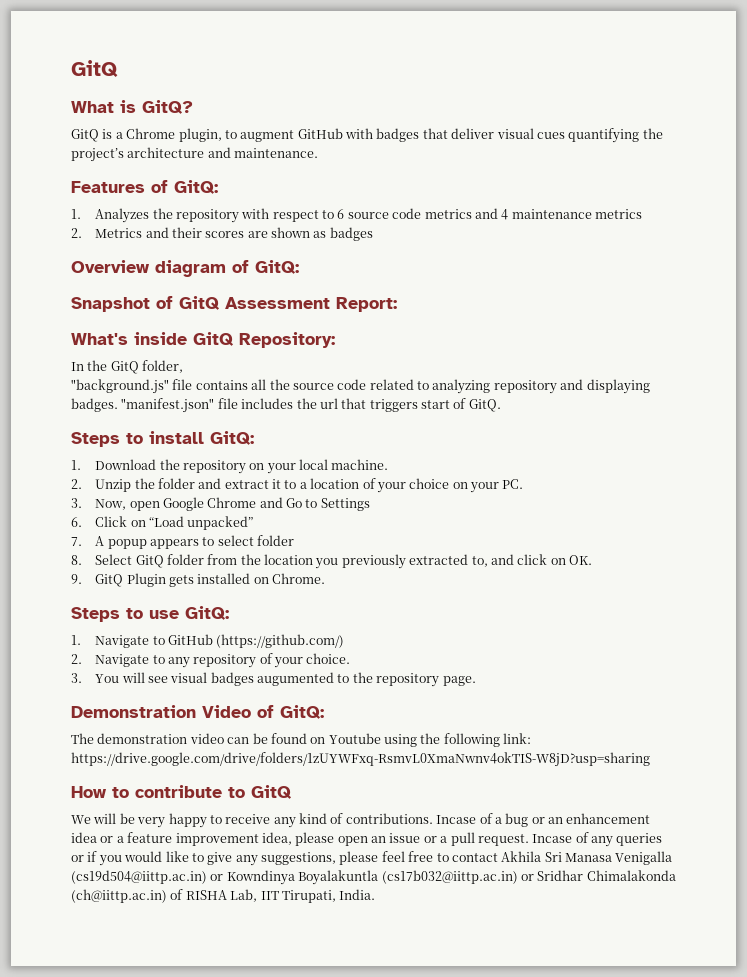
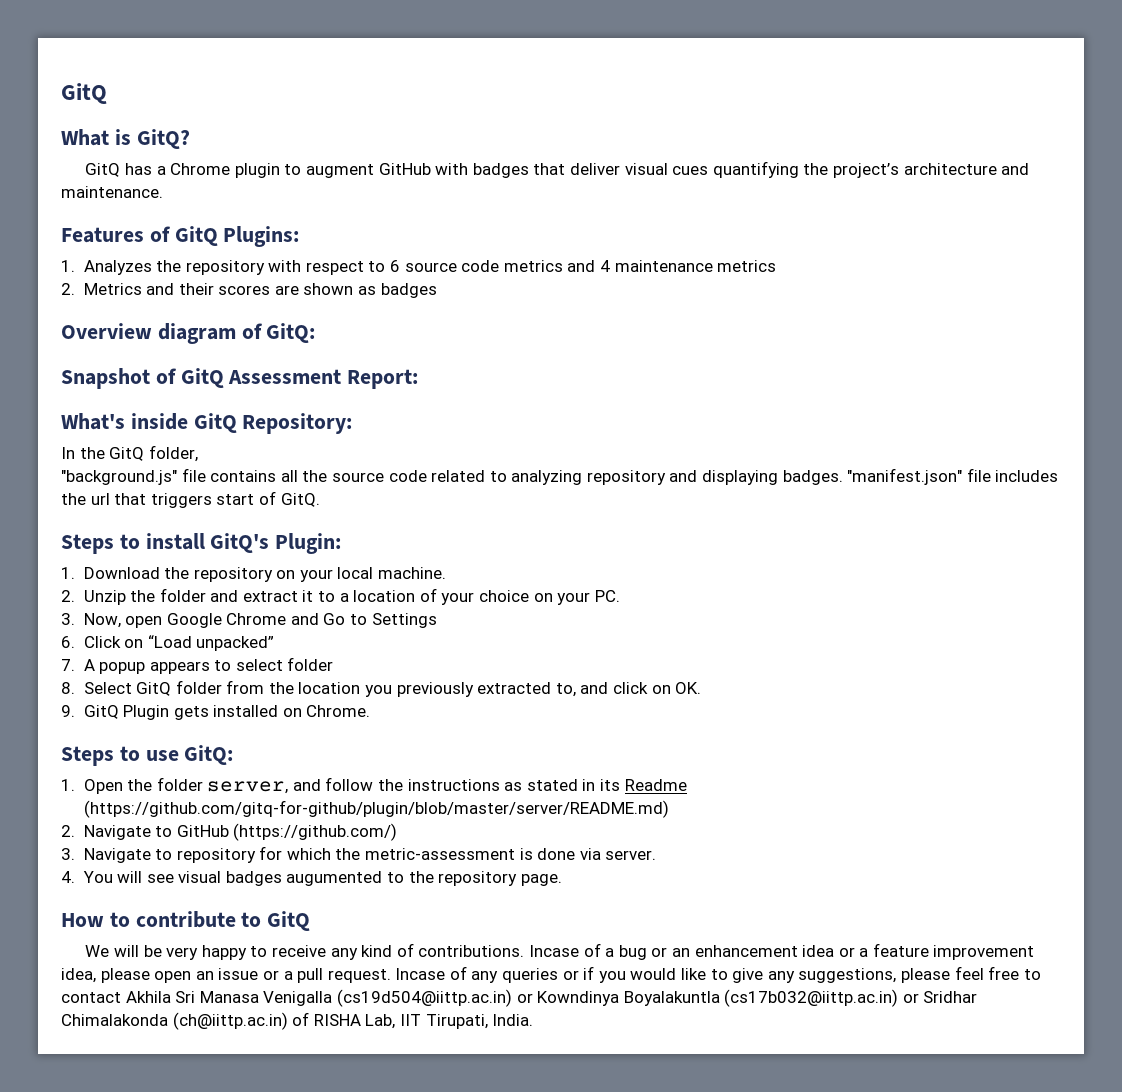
- GitQ is a Chrome plugin, to augment GitHub with badges that deliver visual cues quantifying the project’s architecture and maintenance.
+ GitQ has a Chrome plugin to augment GitHub with badges that deliver visual cues quantifying the project’s architecture and maintenance.
- Features of GitQ:
+ Features of GitQ Plugins:
- Steps to install GitQ:
+ Steps to install GitQ's Plugin:
- 1. Navigate to GitHub (https://github.com/)
+ 1. Open the folder server, and follow the instructions as stated in its Readme (https://github.com/gitq-for-github/plugin/blob/master/server/README.md)
+ 2. Navigate to GitHub (https://github.com/)
- 2. Navigate to any repository of your choice.
- 3. You will see visual badges augumented to the repository page.
+ 3. Navigate to repository for which the metric-assessment is done via server.
+ 4. You will see visual badges augumented to the repository page.
- Demonstration Video of GitQ:
- The demonstration video can be found on Youtube using the following link: https://drive.google.com/drive/folders/1zUYWFxq-RsmvL0XmaNwnv4okTIS-W8jD?usp=sharing

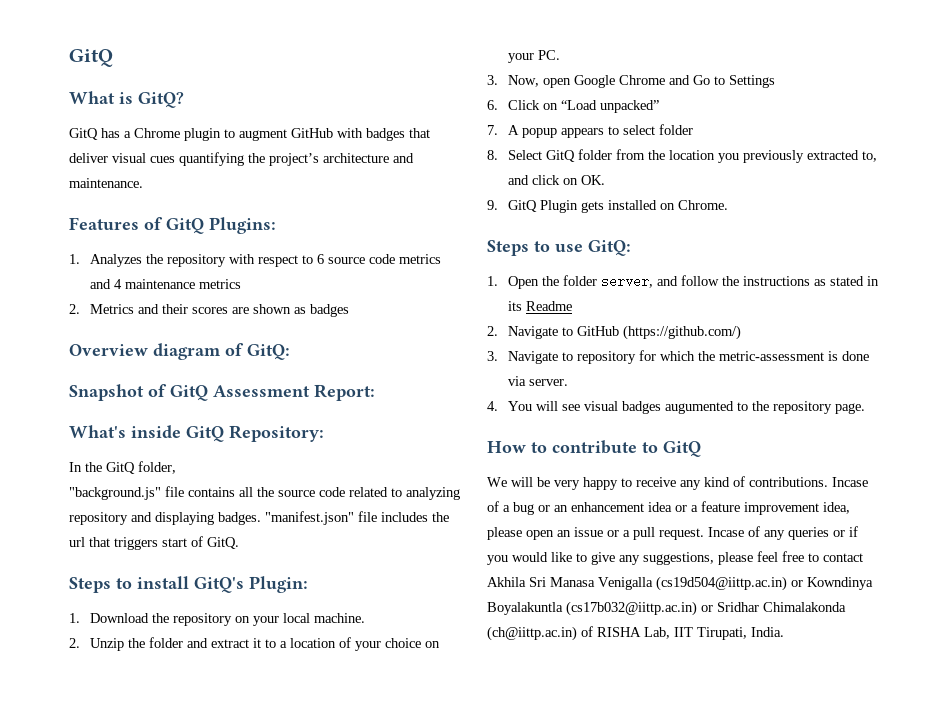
- 1. Open the folder server, and follow the instructions as stated in its Readme (https://github.com/gitq-for-github/plugin/blob/master/server/README.md)
+ 1. Open the folder server, and follow the instructions as stated in its Readme

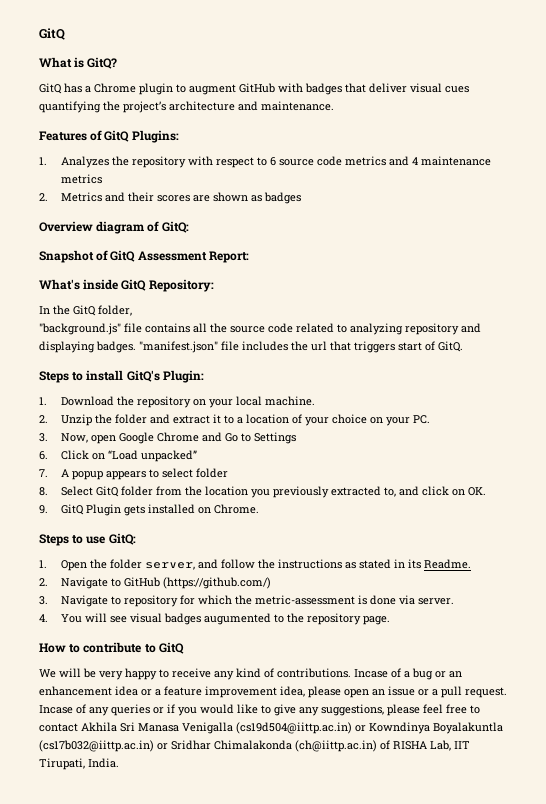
- 1. Open the folder server, and follow the instructions as stated in its Readme
+ 1. Open the folder server, and follow the instructions as stated in its Readme.

